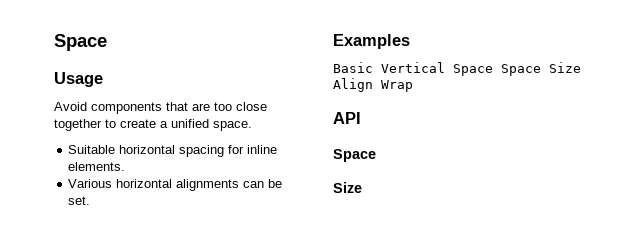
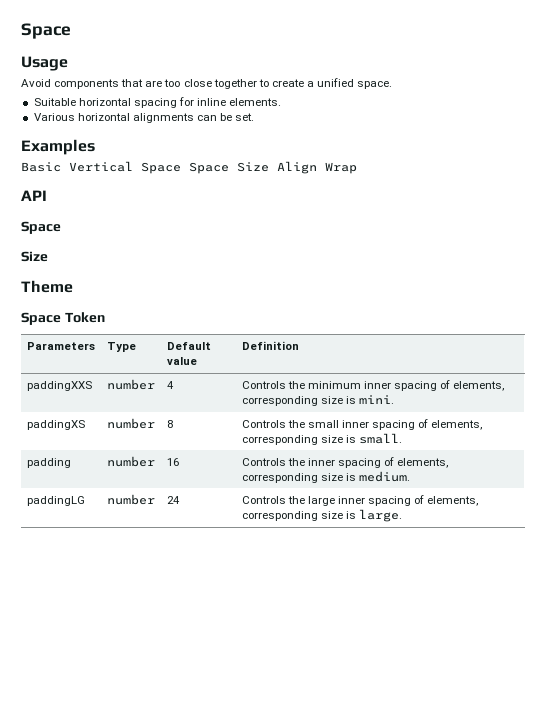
+ Theme
+ Space Token
+ Parameters | Type | Default value | Definition
+ paddingXXS | number | 4 | Controls the minimum inner spacing of elements, corresponding size is mini.
+ paddingXS | number | 8 | Controls the small inner spacing of elements, corresponding size is small.
+ padding | number | 16 | Controls the inner spacing of elements, corresponding size is medium.
+ paddingLG | number | 24 | Controls the large inner spacing of elements, corresponding size is large.

